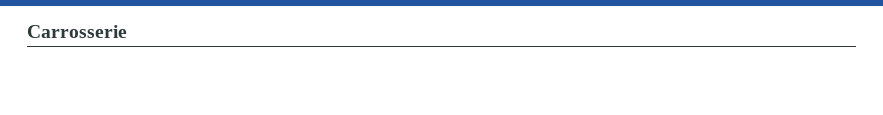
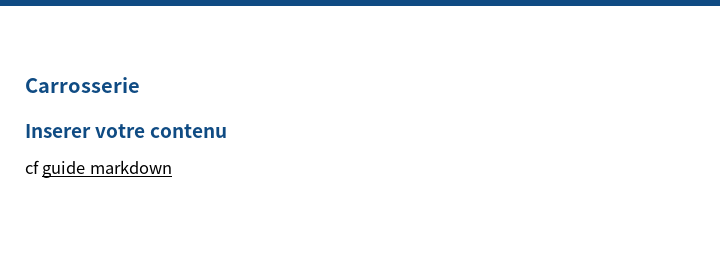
+ Inserer votre contenu
+ cf guide markdown

